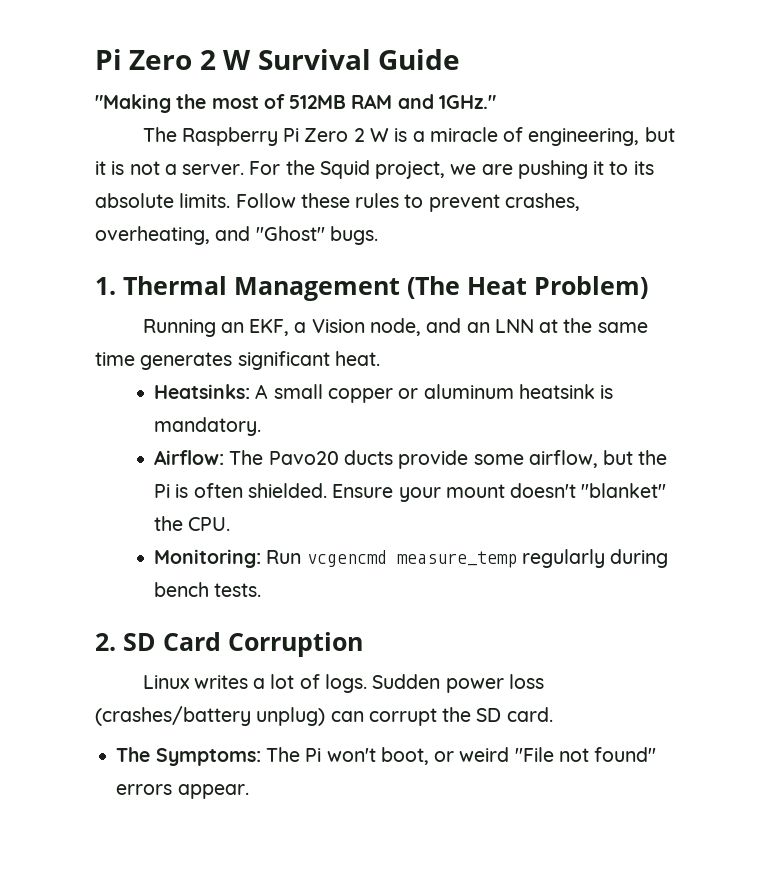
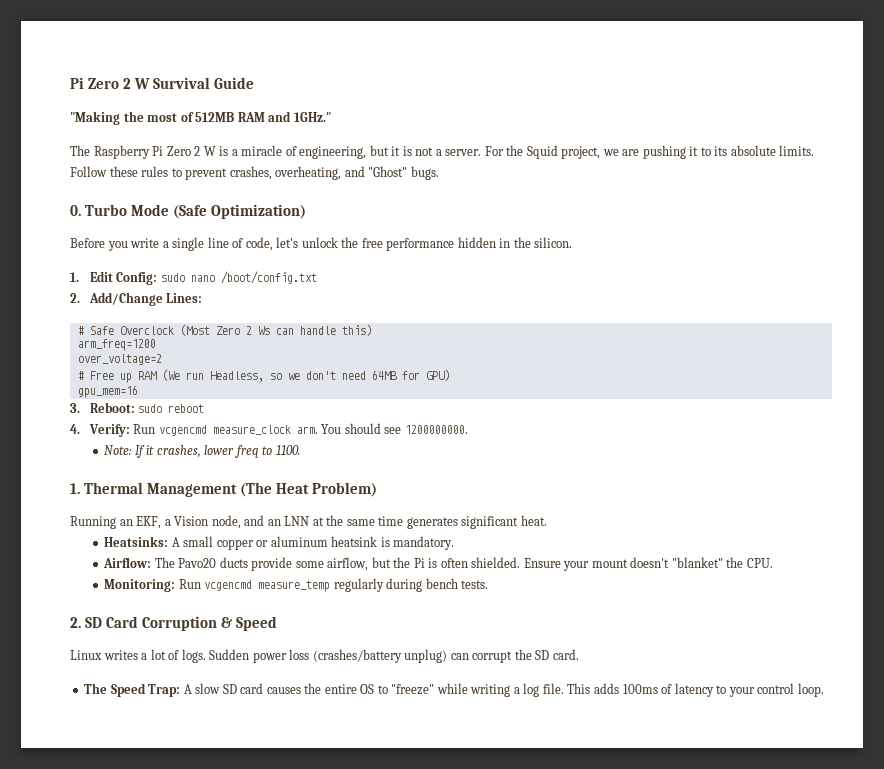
+ 0. Turbo Mode (Safe Optimization)
+ Before you write a single line of code, let's unlock the free performance hidden in the silicon.
+ 1. Edit Config: sudo nano /boot/config.txt
+ 2. Add/Change Lines:
+ # Safe Overclock (Most Zero 2 Ws can handle this)
+ arm_freq=1200
+ over_voltage=2
+ # Free up RAM (We run Headless, so we don't need 64MB for GPU)
+ gpu_mem=16
+ 3. Reboot: sudo reboot
+ 4. Verify: Run vcgencmd measure_clock arm. You should see 1200000000.
+ Note: If it crashes, lower freq to 1100.
- 2. SD Card Corruption
+ 2. SD Card Corruption & Speed
- The Symptoms: The Pi won't boot, or weird "File not found" errors appear.
+ The Speed Trap: A slow SD card causes the entire OS to "freeze" while writing a log file. This adds 100ms of latency to your control loop.

